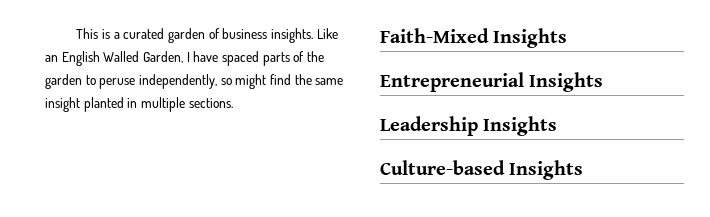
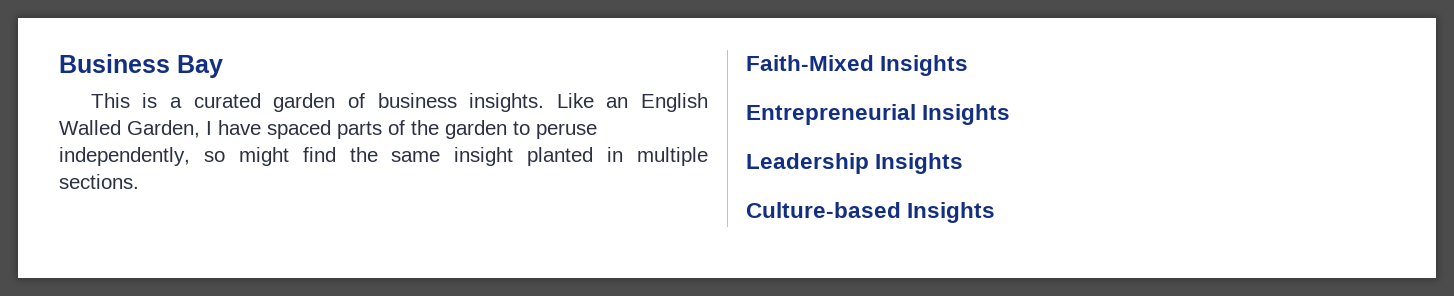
+ Business Bay

